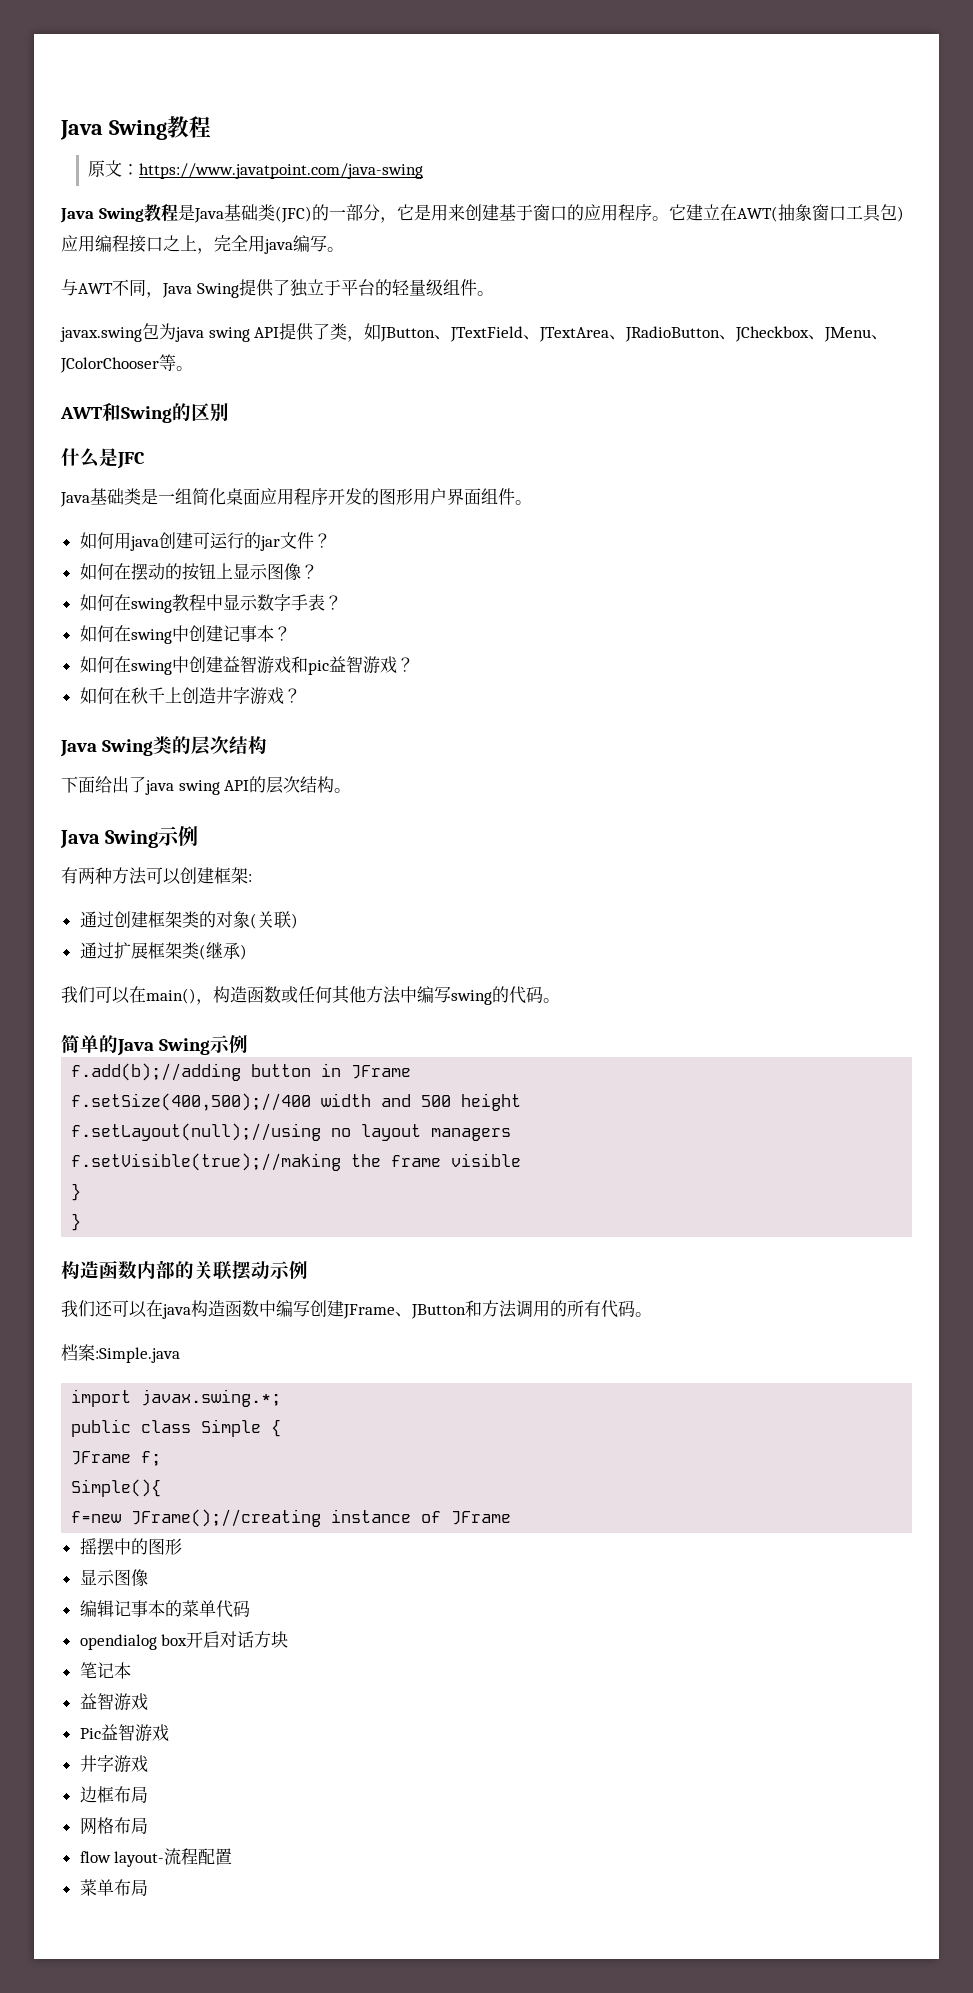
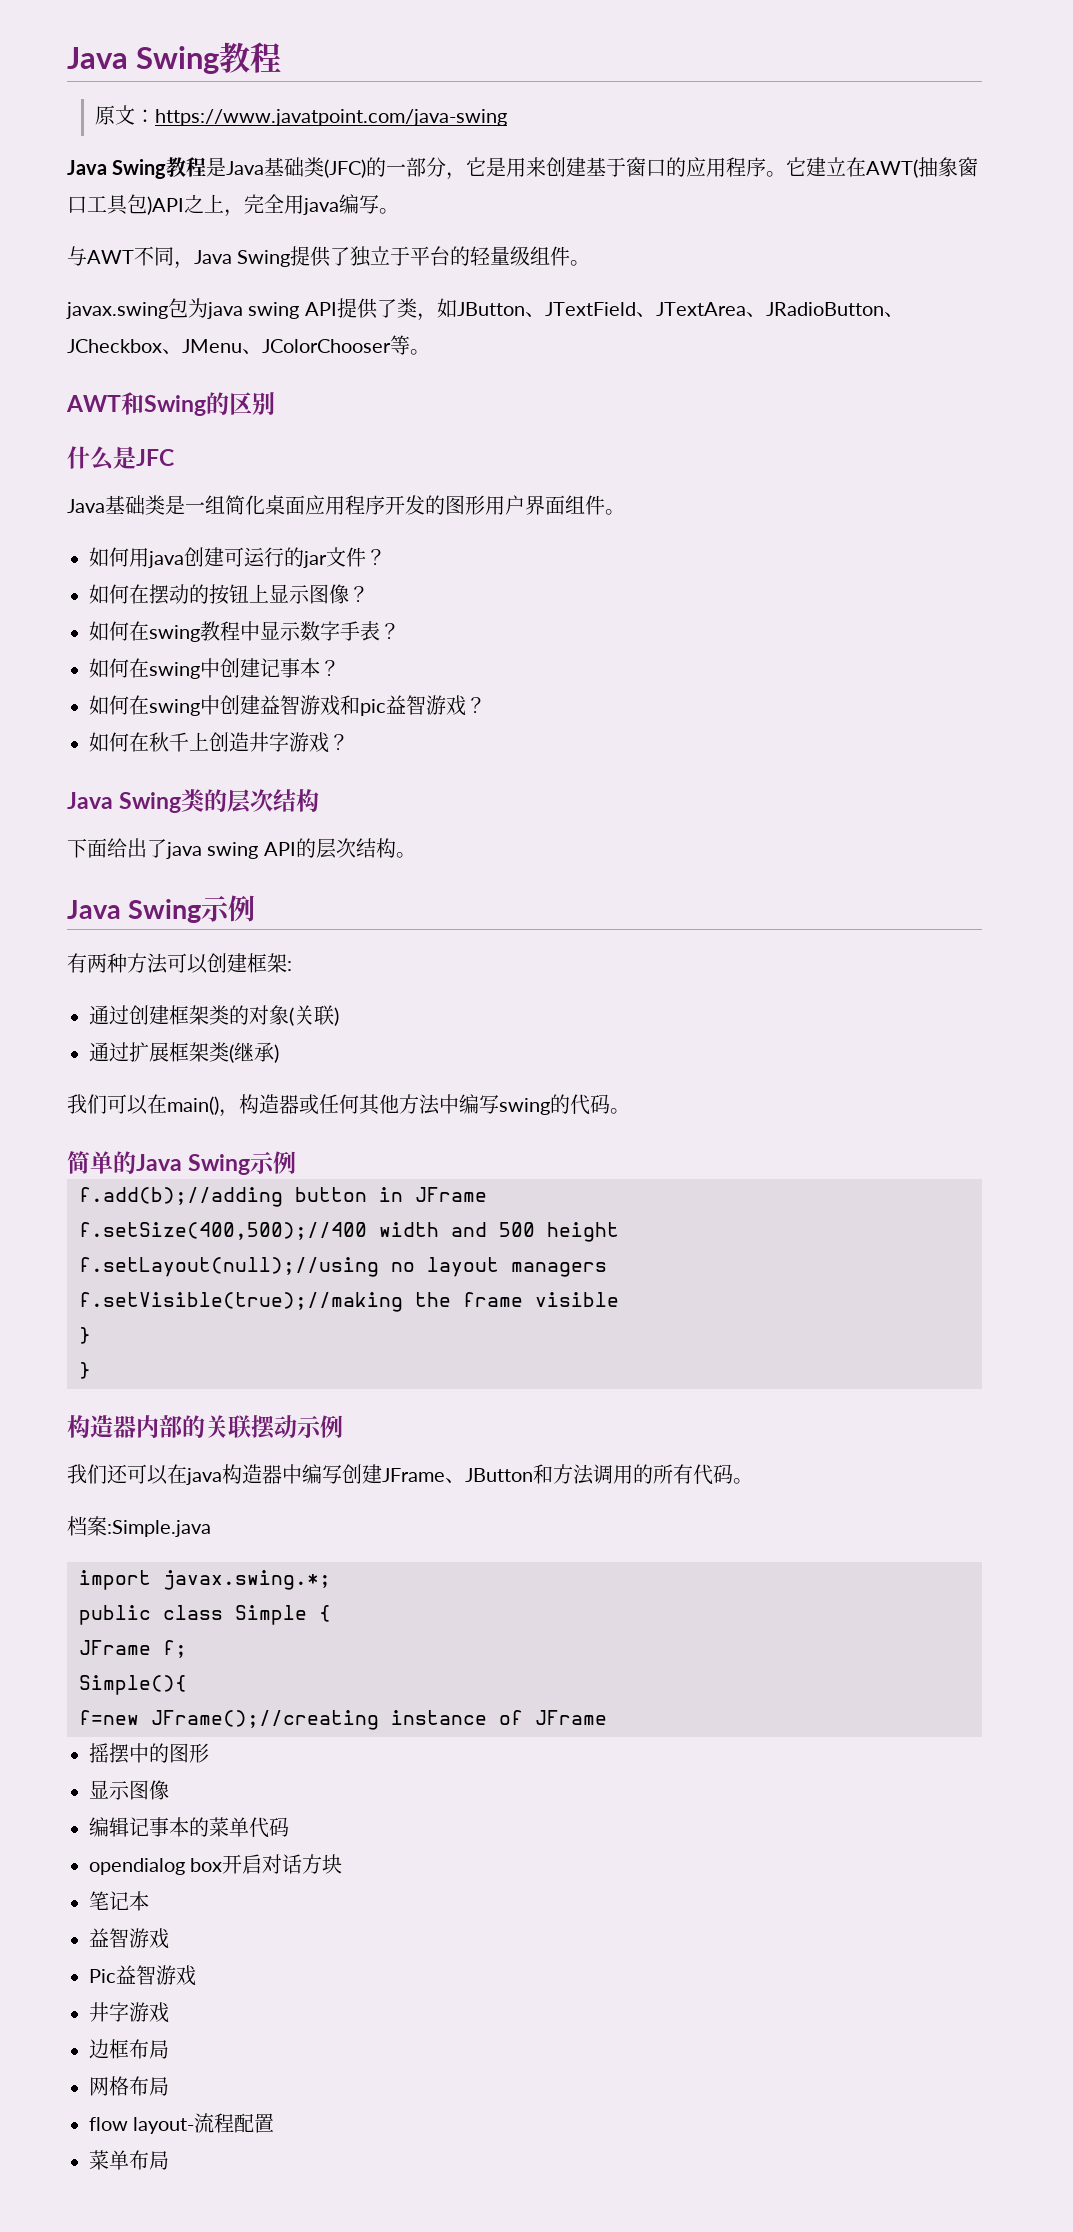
- 它建立在AWT(抽象窗口工具包)应用编程接口之上，完全用java编写。
+ 它建立在AWT(抽象窗口工具包)API之上，完全用java编写。
- 我们可以在main()，构造函数或任何其他方法中编写swing的代码。
+ 我们可以在main()，构造器或任何其他方法中编写swing的代码。
- 构造函数内部的关联摆动示例
+ 构造器内部的关联摆动示例
- 我们还可以在java构造函数中编写创建JFrame、JButton和方法调用的所有代码。
+ 我们还可以在java构造器中编写创建JFrame、JButton和方法调用的所有代码。

